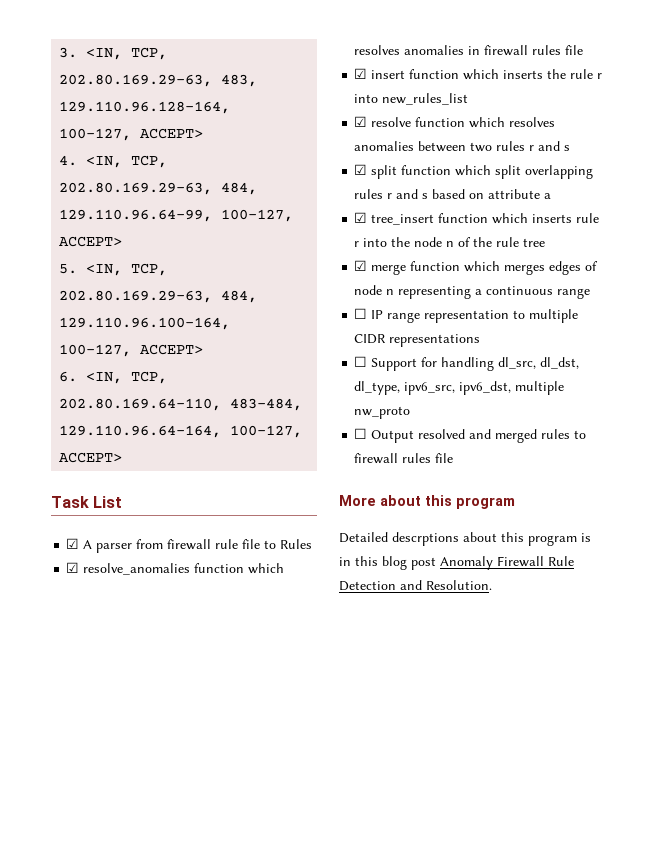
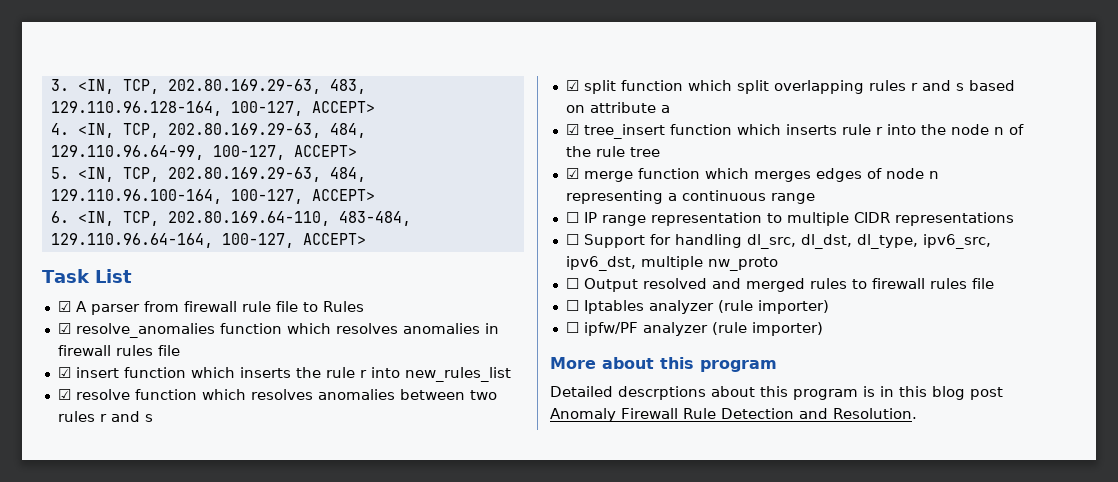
+ ☐ Iptables analyzer (rule importer)
+ ☐ ipfw/PF analyzer (rule importer)

